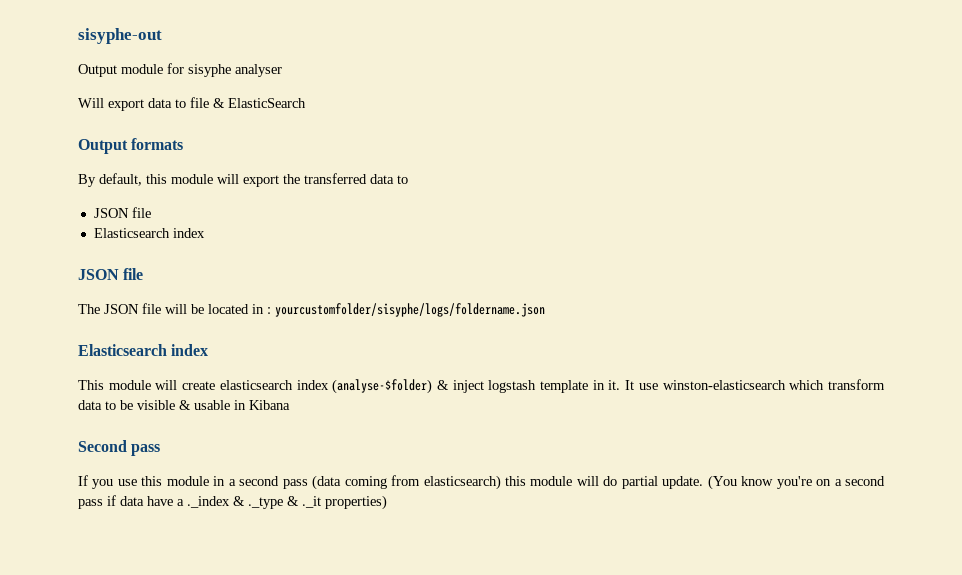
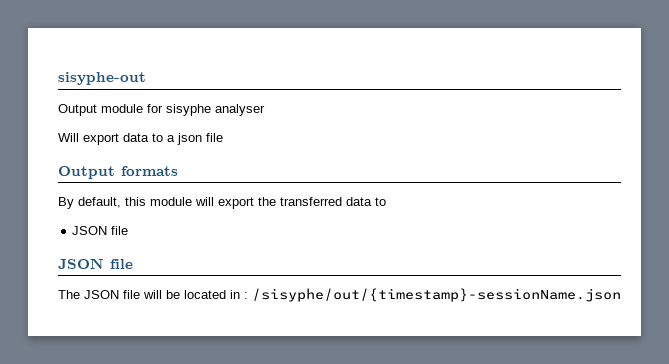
- Will export data to file & ElasticSearch
+ Will export data to a json file
  By default, this module will export the transferred data to
  JSON file
- Elasticsearch index
- The JSON file will be located in : yourcustomfolder/sisyphe/logs/foldername.json
- Elasticsearch index
- This module will create elasticsearch index (analyse-$folder) & inject logstash template in it. It use winston-elasticsearch which transform data to be visible & usable in Kibana
- Second pass
- If you use this module in a second pass (data coming from elasticsearch) this module will do partial update. (You know you're on a second pass if data have a ._index & ._type & ._it properties)
+ The JSON file will be located in : /sisyphe/out/{timestamp}-sessionName.json

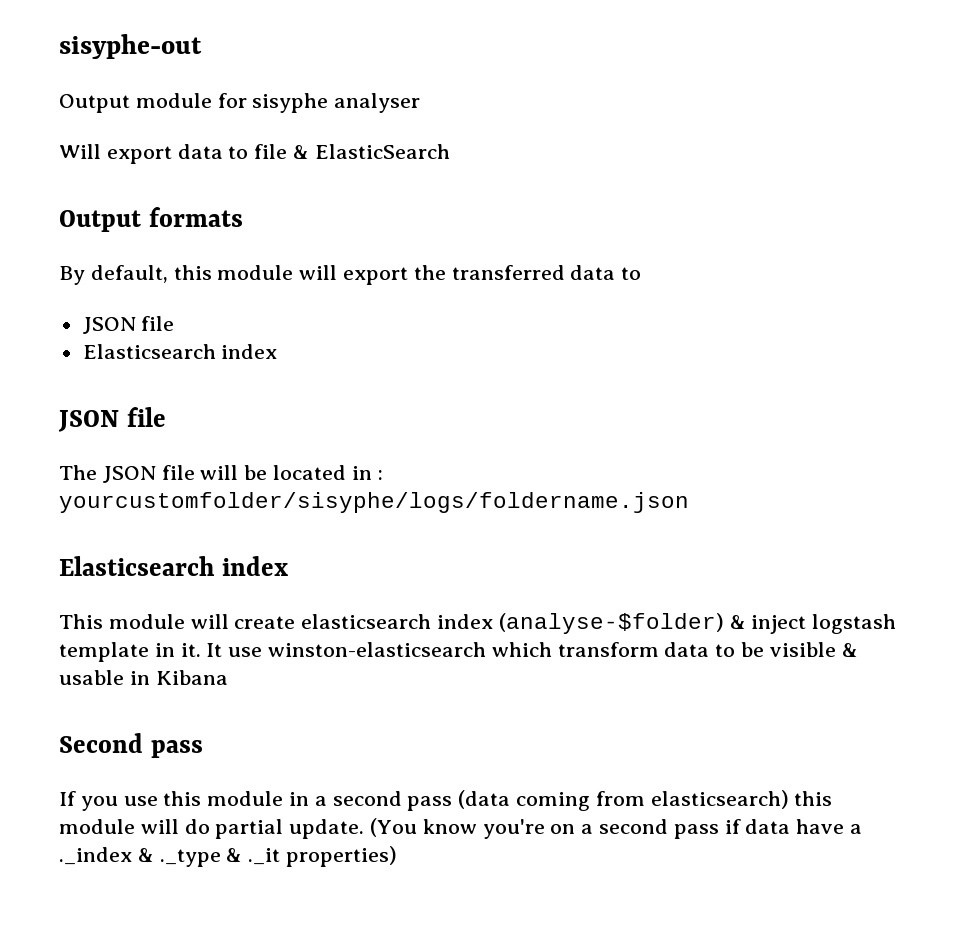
- Will export data to a json file
+ Will export data to file & ElasticSearch
  By default, this module will export the transferred data to
  JSON file
+ Elasticsearch index
- The JSON file will be located in : /sisyphe/out/{timestamp}-sessionName.json
+ The JSON file will be located in : yourcustomfolder/sisyphe/logs/foldername.json
+ Elasticsearch index
+ This module will create elasticsearch index (analyse-$folder) & inject logstash template in it. It use winston-elasticsearch which transform data to be visible & usable in Kibana
+ Second pass
+ If you use this module in a second pass (data coming from elasticsearch) this module will do partial update. (You know you're on a second pass if data have a ._index & ._type & ._it properties)

